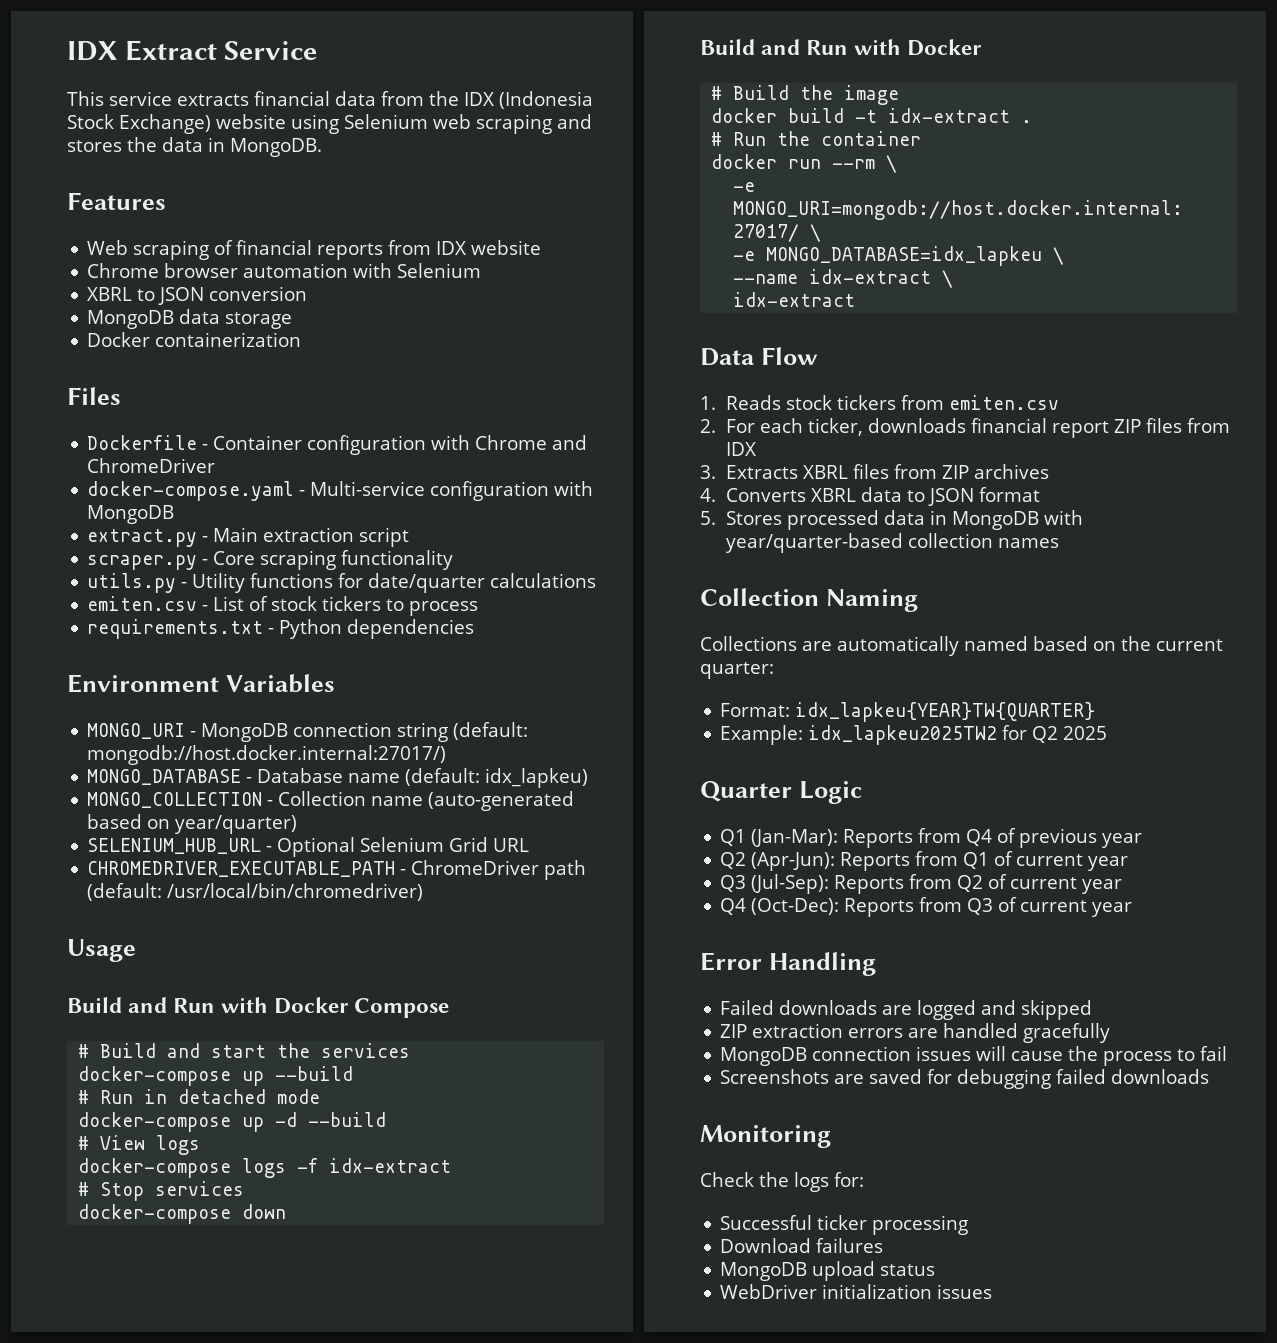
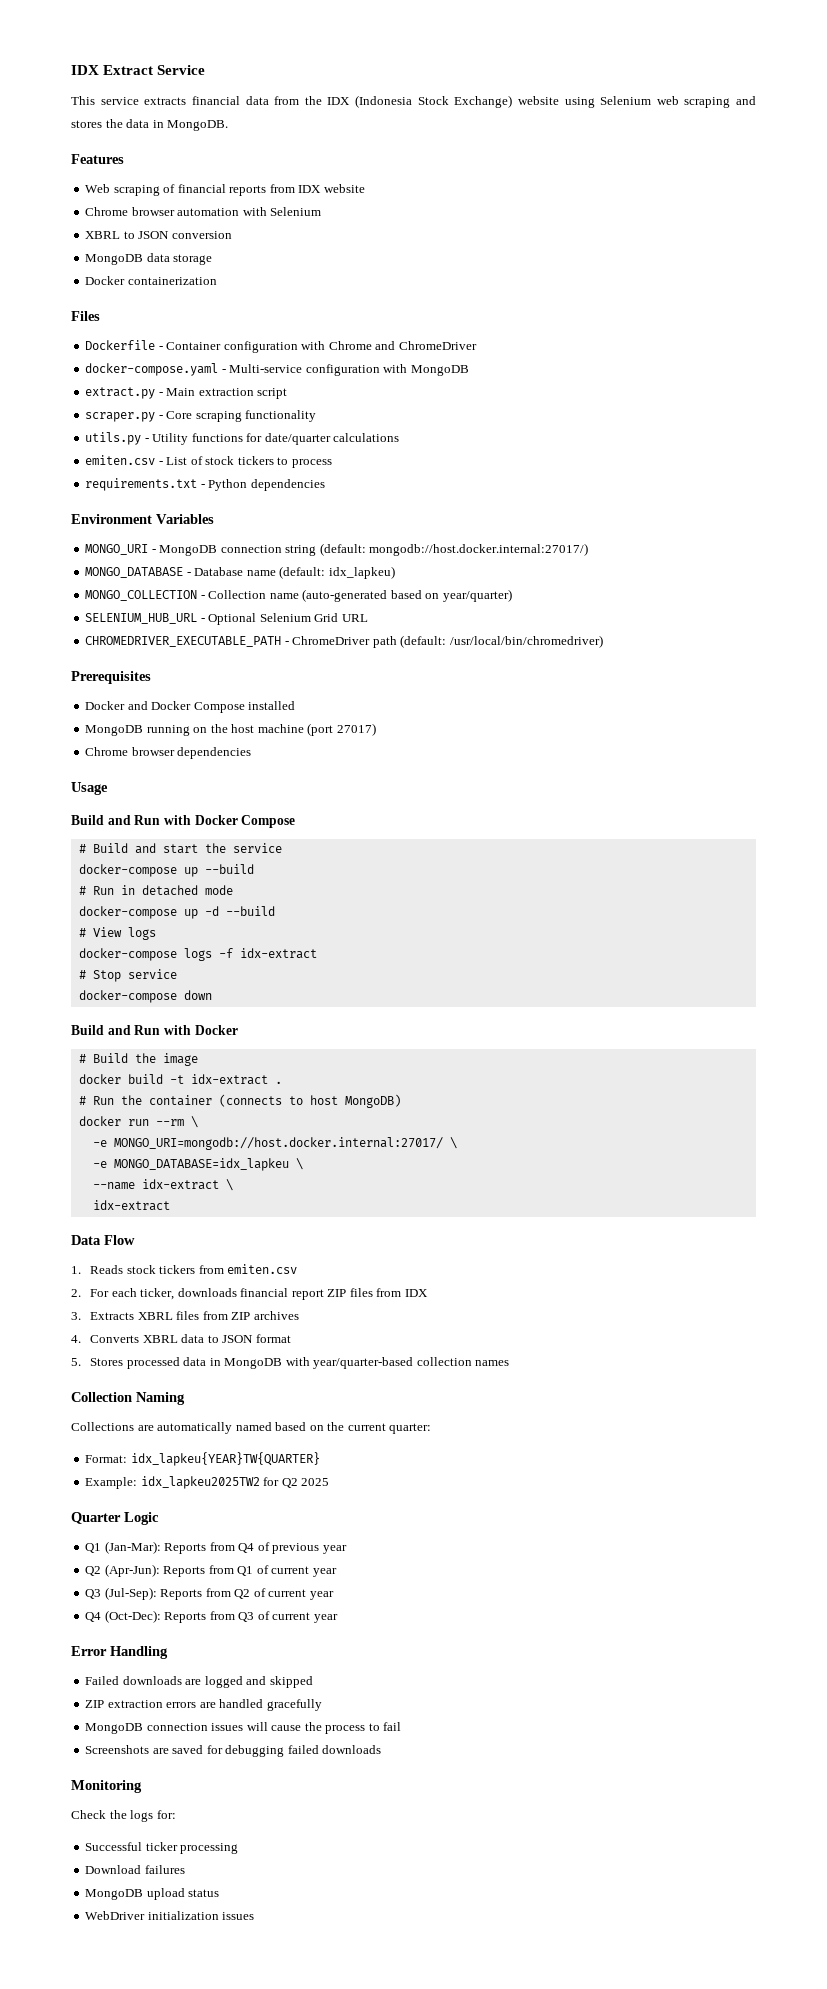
+ Prerequisites
+ Docker and Docker Compose installed
+ MongoDB running on the host machine (port 27017)
+ Chrome browser dependencies
- # Build and start the services
+ # Build and start the service
- # Stop services
+ # Stop service
- # Run the container
+ # Run the container (connects to host MongoDB)

